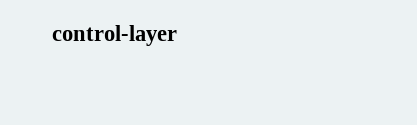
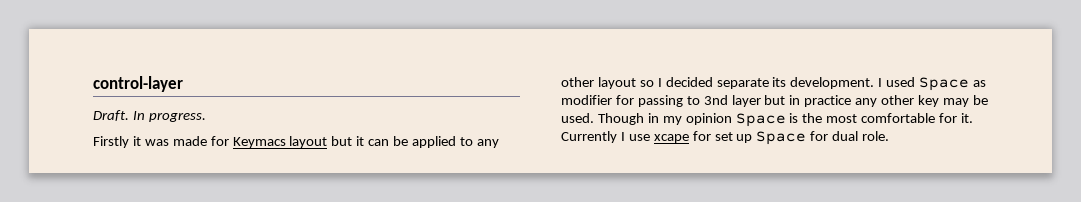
+ Draft. In progress.
+ Firstly it was made for Keymacs layout but it can be applied to any other layout so I decided separate its development. I used Space as modifier for passing to 3nd layer but in practice any other key may be used. Though in my opinion Space is the most comfortable for it. Currently I use xcape for set up Space for dual role.

